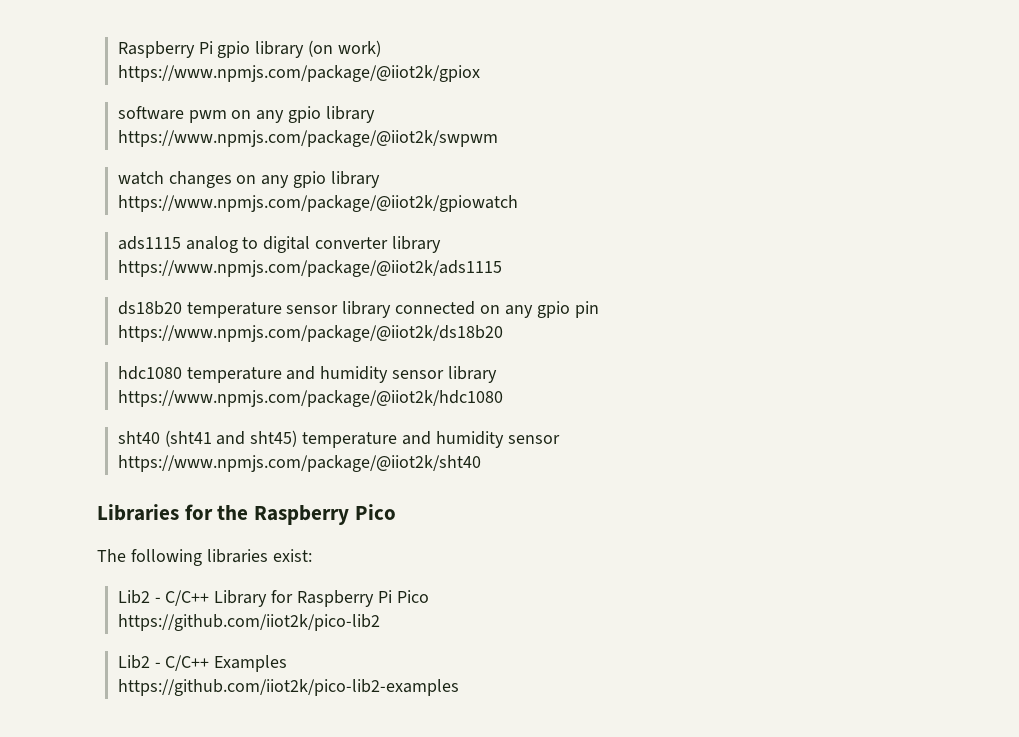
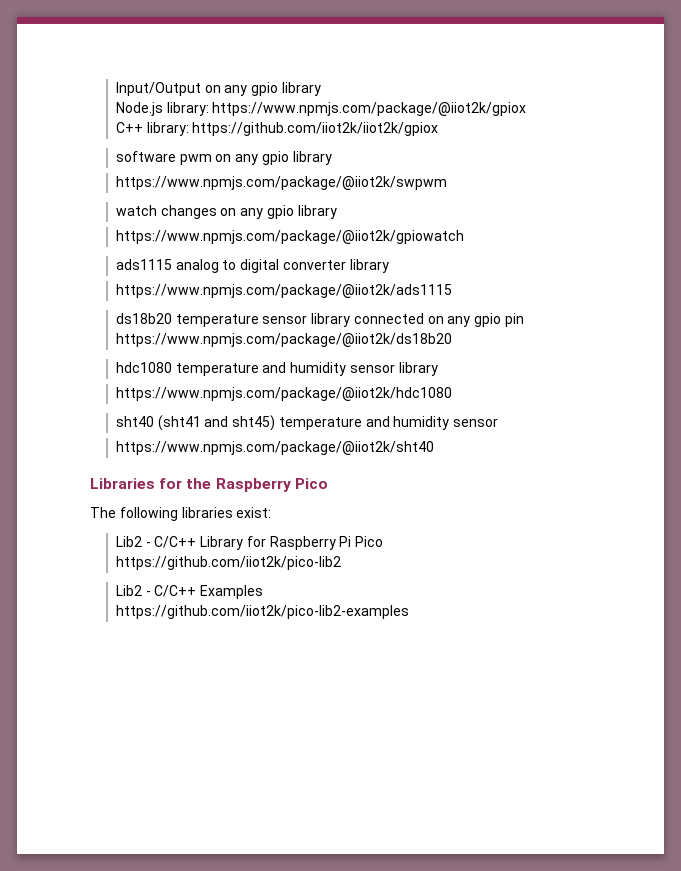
- Raspberry Pi gpio library (on work)
- https://www.npmjs.com/package/@iiot2k/gpiox
+ Input/Output on any gpio library
+ Node.js library: https://www.npmjs.com/package/@iiot2k/gpiox
+ C++ library: https://github.com/iiot2k/iiot2k/gpiox

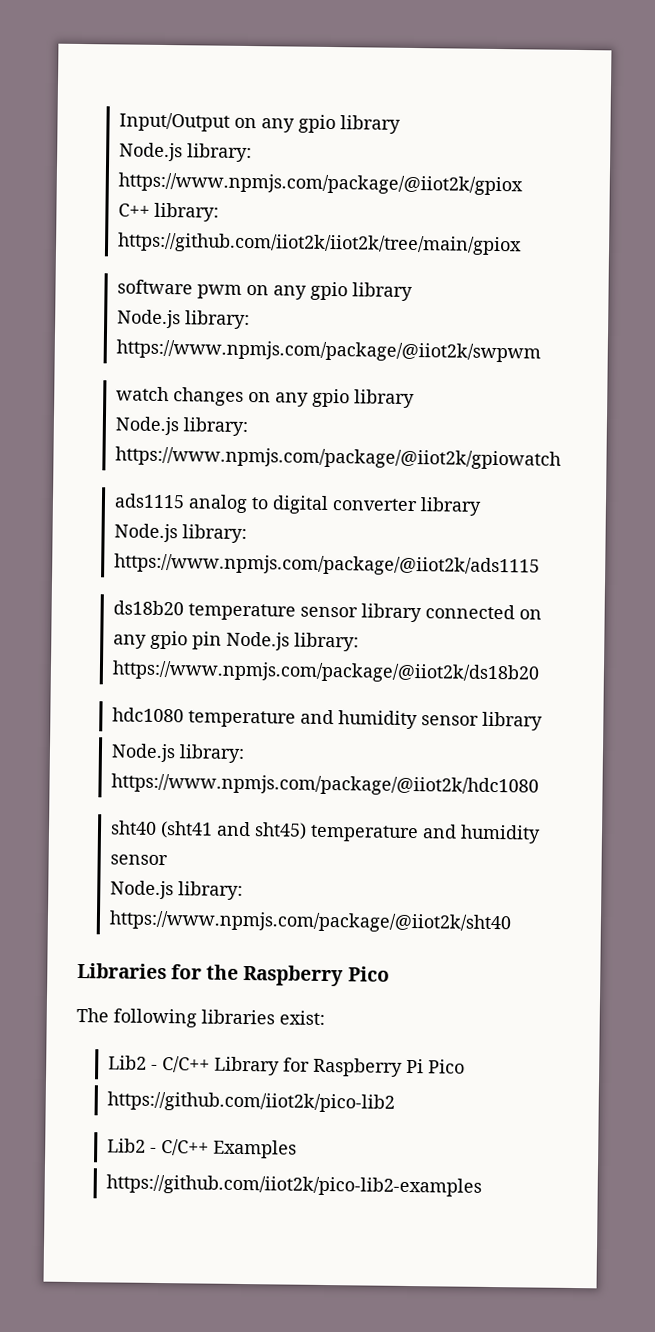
- C++ library: https://github.com/iiot2k/iiot2k/gpiox
+ C++ library: https://github.com/iiot2k/iiot2k/tree/main/gpiox
- https://www.npmjs.com/package/@iiot2k/swpwm
+ Node.js library: https://www.npmjs.com/package/@iiot2k/swpwm
- https://www.npmjs.com/package/@iiot2k/gpiowatch
+ Node.js library: https://www.npmjs.com/package/@iiot2k/gpiowatch
- https://www.npmjs.com/package/@iiot2k/ads1115
+ Node.js library: https://www.npmjs.com/package/@iiot2k/ads1115
- ds18b20 temperature sensor library connected on any gpio pin https://www.npmjs.com/package/@iiot2k/ds18b20
+ ds18b20 temperature sensor library connected on any gpio pin Node.js library: https://www.npmjs.com/package/@iiot2k/ds18b20
- https://www.npmjs.com/package/@iiot2k/hdc1080
+ Node.js library: https://www.npmjs.com/package/@iiot2k/hdc1080
- https://www.npmjs.com/package/@iiot2k/sht40
+ Node.js library: https://www.npmjs.com/package/@iiot2k/sht40

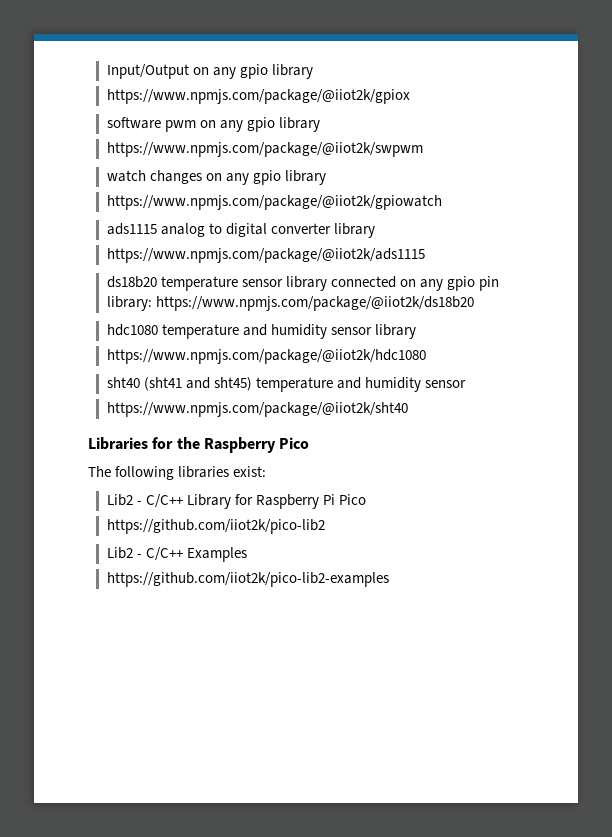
- Node.js library: https://www.npmjs.com/package/@iiot2k/gpiox
+ https://www.npmjs.com/package/@iiot2k/gpiox
- C++ library: https://github.com/iiot2k/iiot2k/tree/main/gpiox
- Node.js library: https://www.npmjs.com/package/@iiot2k/swpwm
+ https://www.npmjs.com/package/@iiot2k/swpwm
- Node.js library: https://www.npmjs.com/package/@iiot2k/gpiowatch
+ https://www.npmjs.com/package/@iiot2k/gpiowatch
- Node.js library: https://www.npmjs.com/package/@iiot2k/ads1115
+ https://www.npmjs.com/package/@iiot2k/ads1115
- ds18b20 temperature sensor library connected on any gpio pin Node.js library: https://www.npmjs.com/package/@iiot2k/ds18b20
+ ds18b20 temperature sensor library connected on any gpio pin library: https://www.npmjs.com/package/@iiot2k/ds18b20
- Node.js library: https://www.npmjs.com/package/@iiot2k/hdc1080
+ https://www.npmjs.com/package/@iiot2k/hdc1080
- Node.js library: https://www.npmjs.com/package/@iiot2k/sht40
+ https://www.npmjs.com/package/@iiot2k/sht40

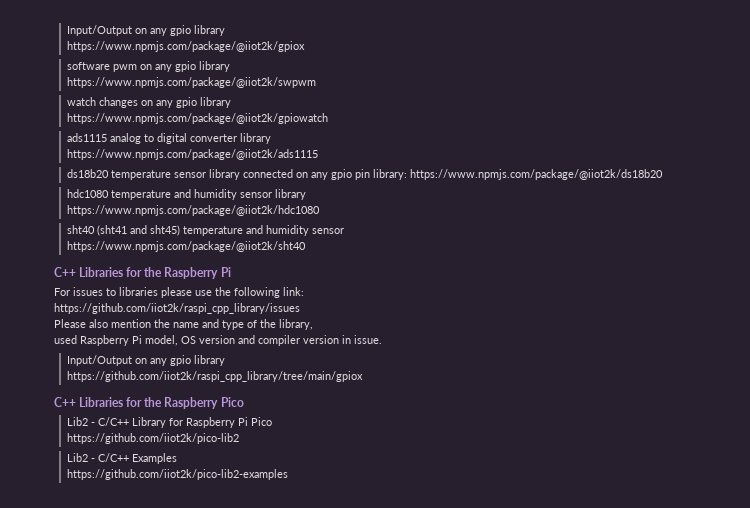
- Libraries for the Raspberry Pico
+ C++ Libraries for the Raspberry Pi
+ For issues to libraries please use the following link:
+ https://github.com/iiot2k/raspi_cpp_library/issues
+ Please also mention the name and type of the library,
+ used Raspberry Pi model, OS version and compiler version in issue.
+ Input/Output on any gpio library
+ https://github.com/iiot2k/raspi_cpp_library/tree/main/gpiox
+ C++ Libraries for the Raspberry Pico
- The following libraries exist:

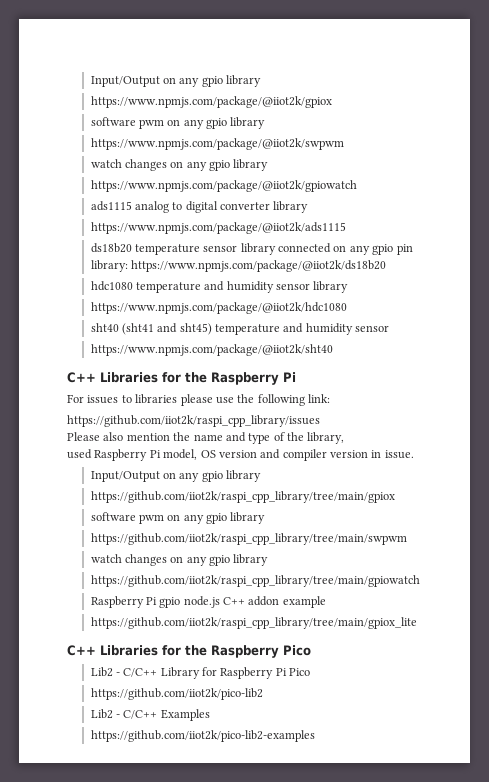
  https://github.com/iiot2k/raspi_cpp_library/tree/main/gpiox
+ software pwm on any gpio library
+ https://github.com/iiot2k/raspi_cpp_library/tree/main/swpwm
+ watch changes on any gpio library
+ https://github.com/iiot2k/raspi_cpp_library/tree/main/gpiowatch
+ Raspberry Pi gpio node.js C++ addon example
+ https://github.com/iiot2k/raspi_cpp_library/tree/main/gpiox_lite

